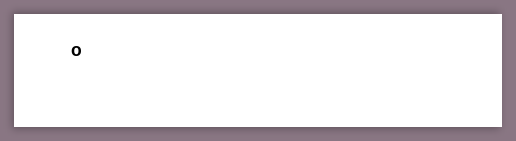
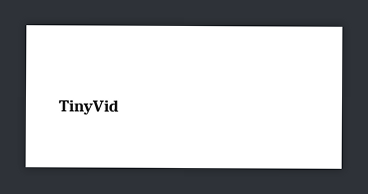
- o
+ TinyVid

